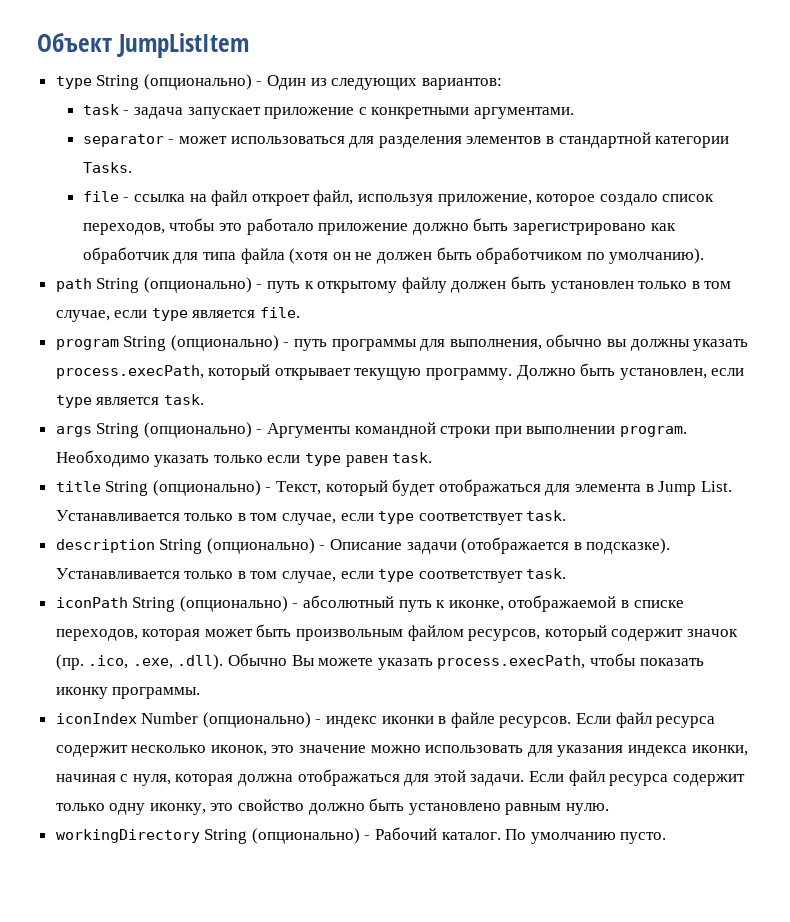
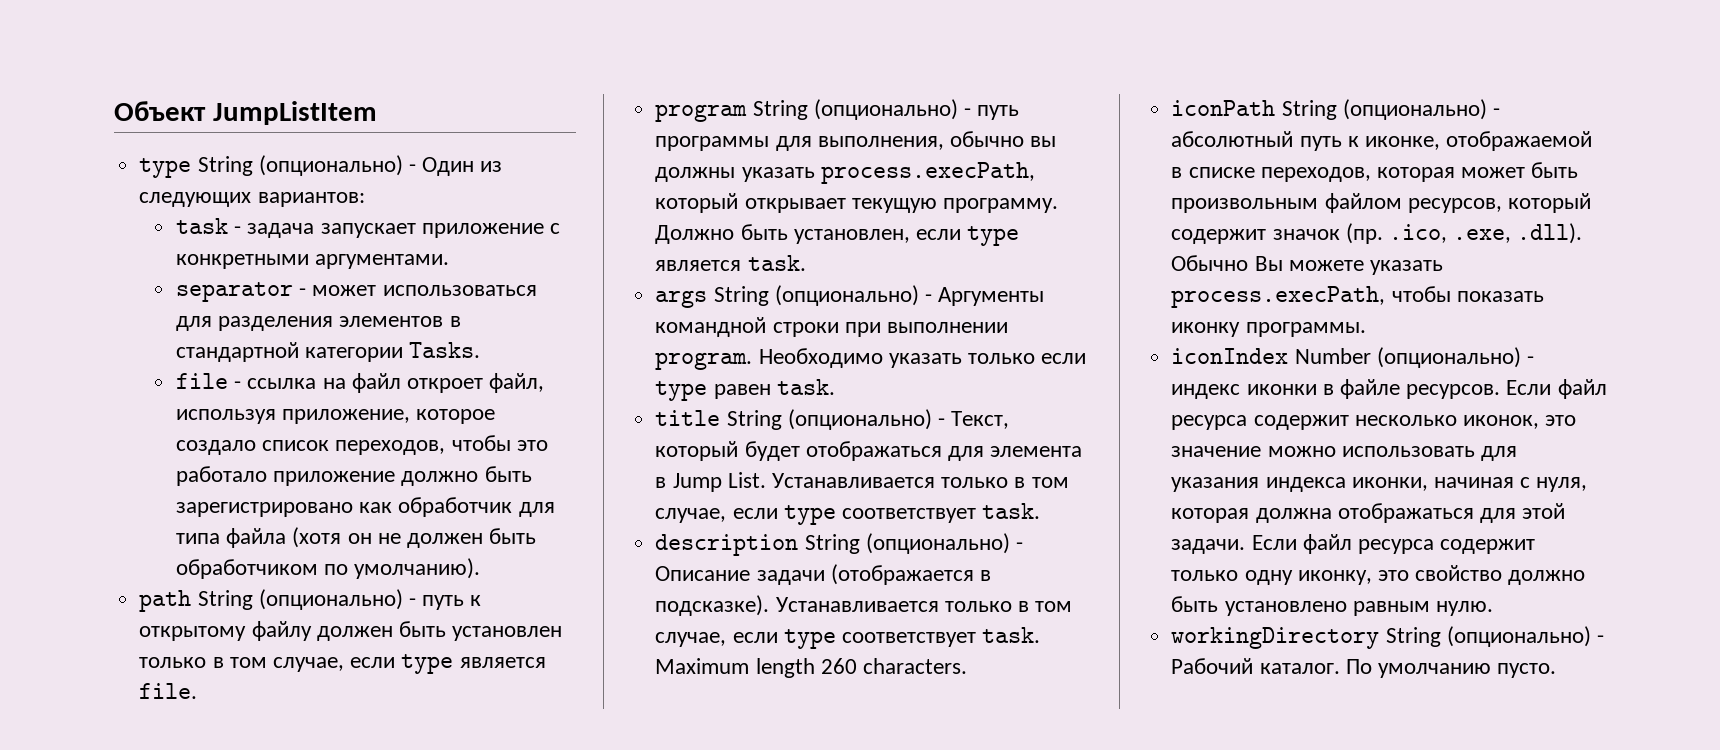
+ Maximum length 260 characters.

